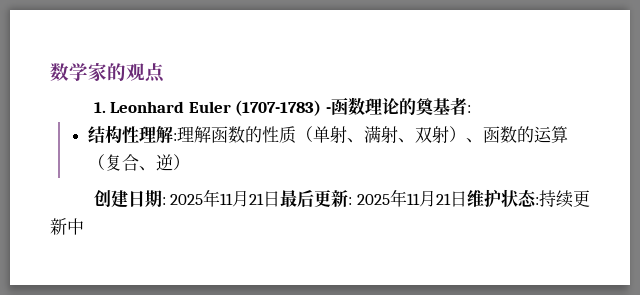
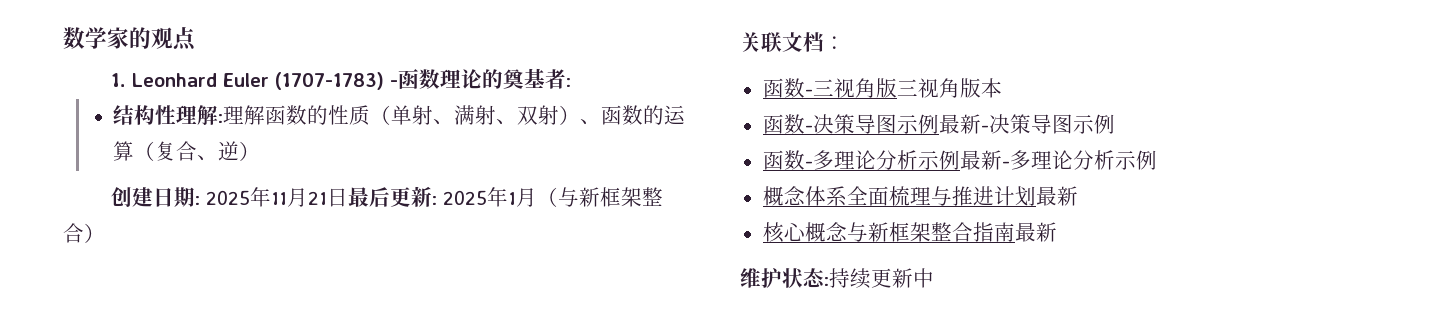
- 创建日期: 2025年11月21日最后更新: 2025年11月21日维护状态:持续更新中
+ 创建日期: 2025年11月21日最后更新: 2025年1月（与新框架整合）
+ 关联文档：
+ 函数-三视角版三视角版本
+ 函数-决策导图示例最新-决策导图示例
+ 函数-多理论分析示例最新-多理论分析示例
+ 概念体系全面梳理与推进计划最新
+ 核心概念与新框架整合指南最新
+ 维护状态:持续更新中

